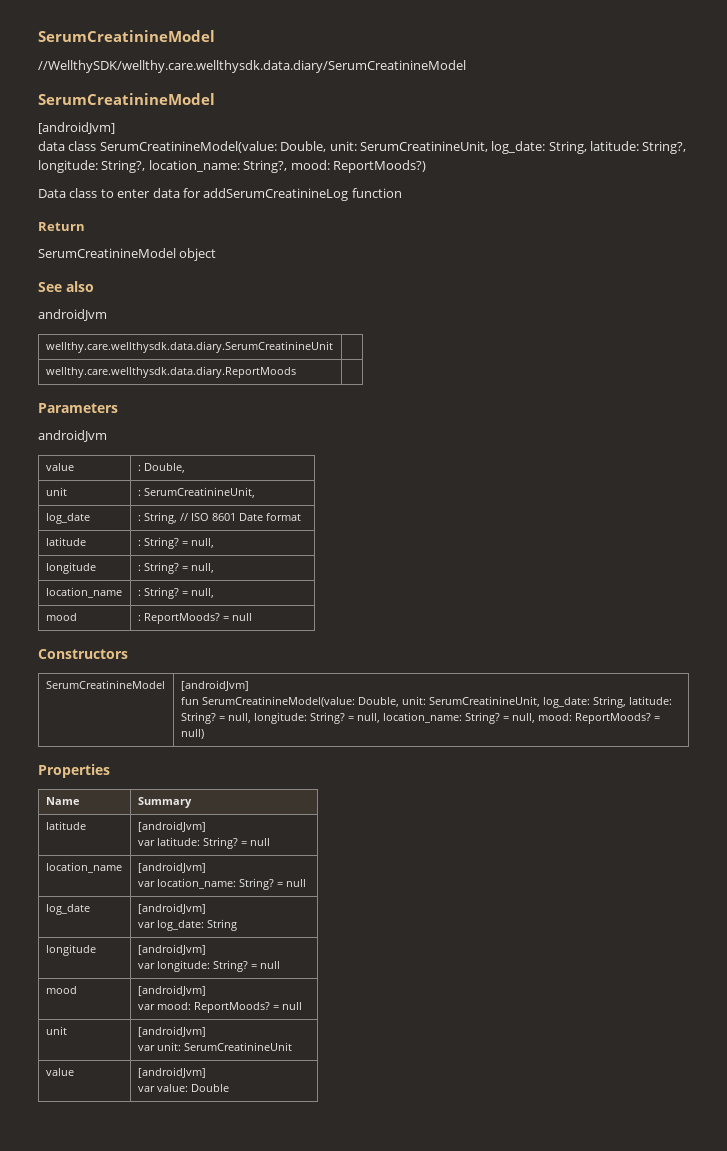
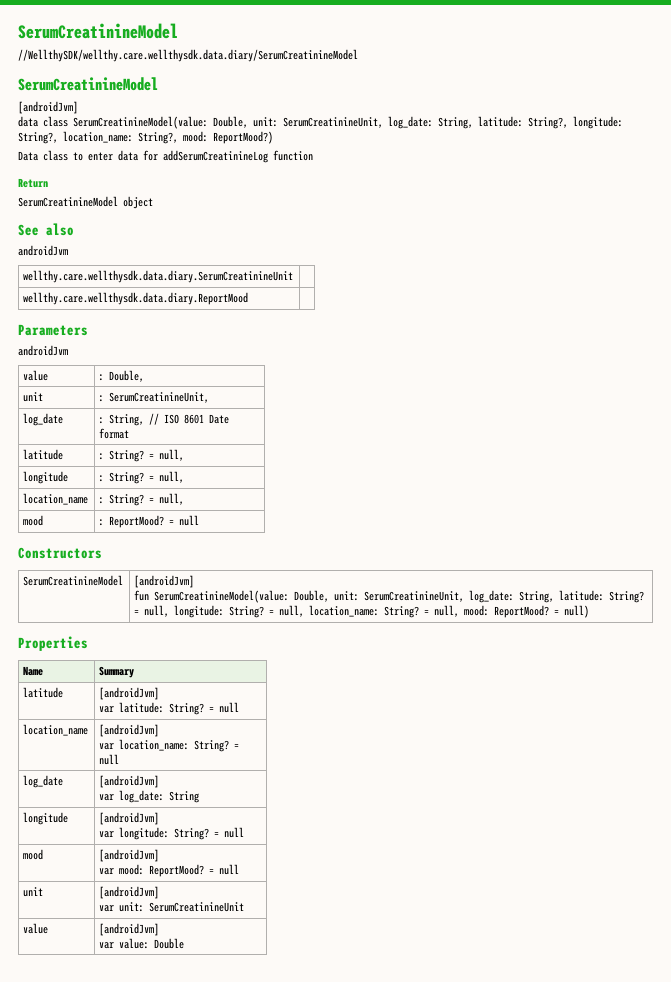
- data class SerumCreatinineModel(value: Double, unit: SerumCreatinineUnit, log_date: String, latitude: String?, longitude: String?, location_name: String?, mood: ReportMoods?)
+ data class SerumCreatinineModel(value: Double, unit: SerumCreatinineUnit, log_date: String, latitude: String?, longitude: String?, location_name: String?, mood: ReportMood?)
- wellthy.care.wellthysdk.data.diary.ReportMoods |
+ wellthy.care.wellthysdk.data.diary.ReportMood |
- mood | : ReportMoods? = null
+ mood | : ReportMood? = null
  SerumCreatinineModel | [androidJvm]
- fun SerumCreatinineModel(value: Double, unit: SerumCreatinineUnit, log_date: String, latitude: String? = null, longitude: String? = null, location_name: String? = null, mood: ReportMoods? = null)
+ fun SerumCreatinineModel(value: Double, unit: SerumCreatinineUnit, log_date: String, latitude: String? = null, longitude: String? = null, location_name: String? = null, mood: ReportMood? = null)
  mood | [androidJvm]
- var mood: ReportMoods? = null
+ var mood: ReportMood? = null

